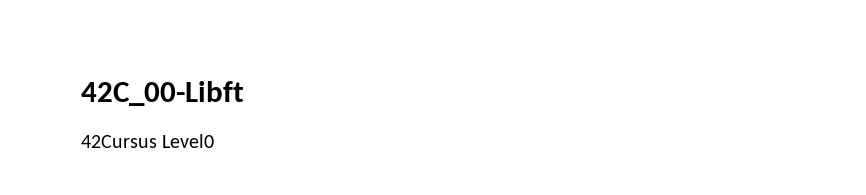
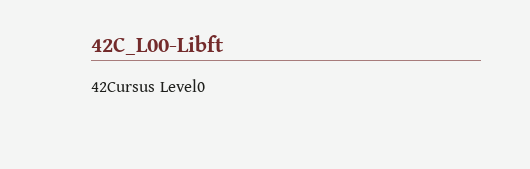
- 42C_00-Libft
+ 42C_L00-Libft

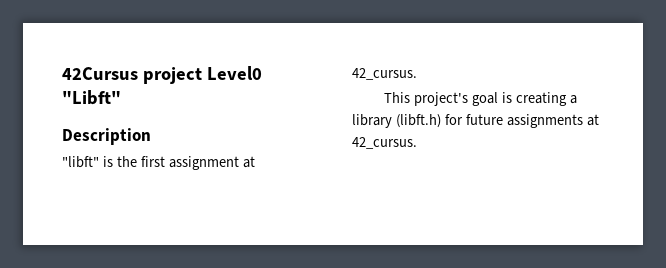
- 42C_L00-Libft
- 42Cursus Level0
+ 42Cursus project Level0 "Libft"
+ Description
+ "libft" is the first assignment at 42_cursus.
+ This project's goal is creating a library (libft.h) for future assignments at 42_cursus.

